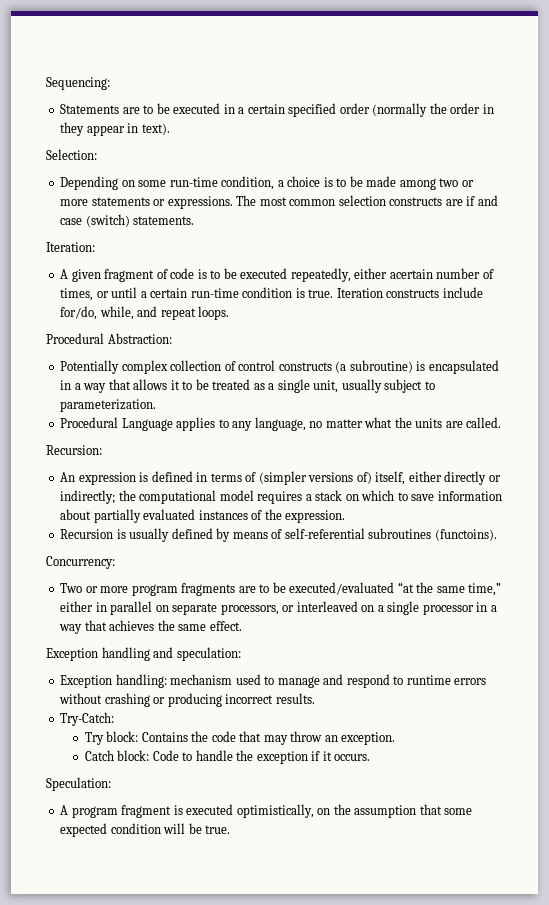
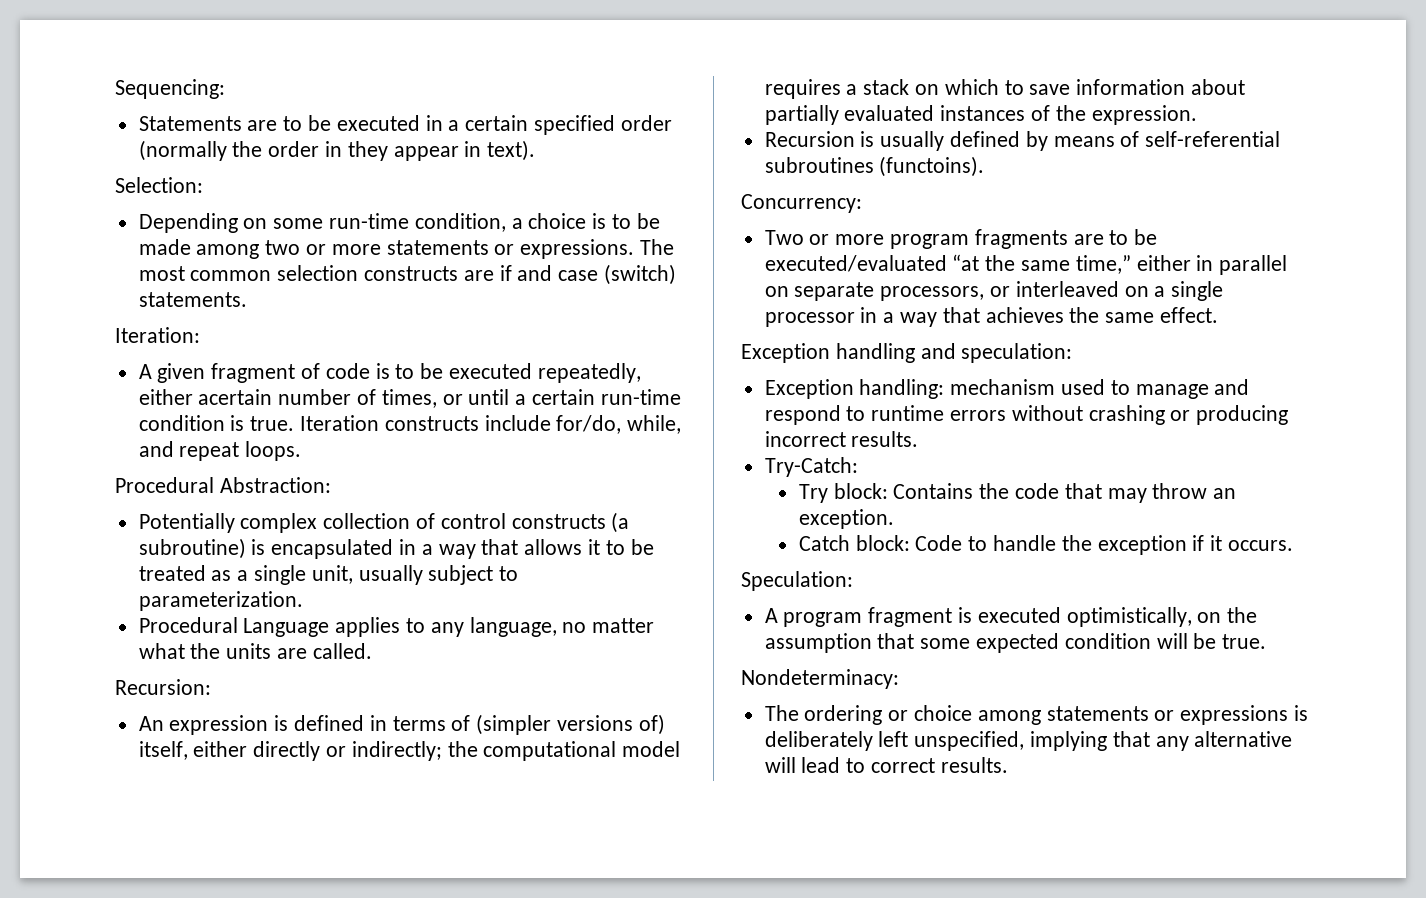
+ Nondeterminacy:
+ The ordering or choice among statements or expressions is deliberately left unspecified, implying that any alternative will lead to correct results.

